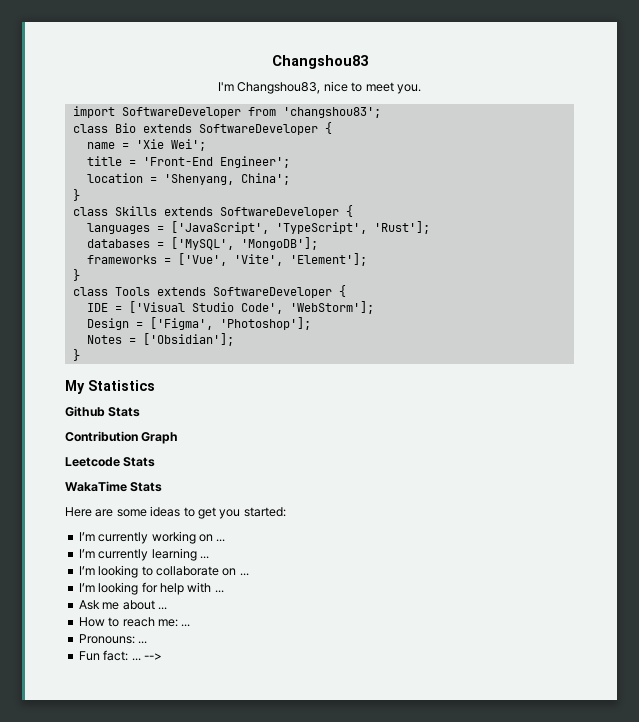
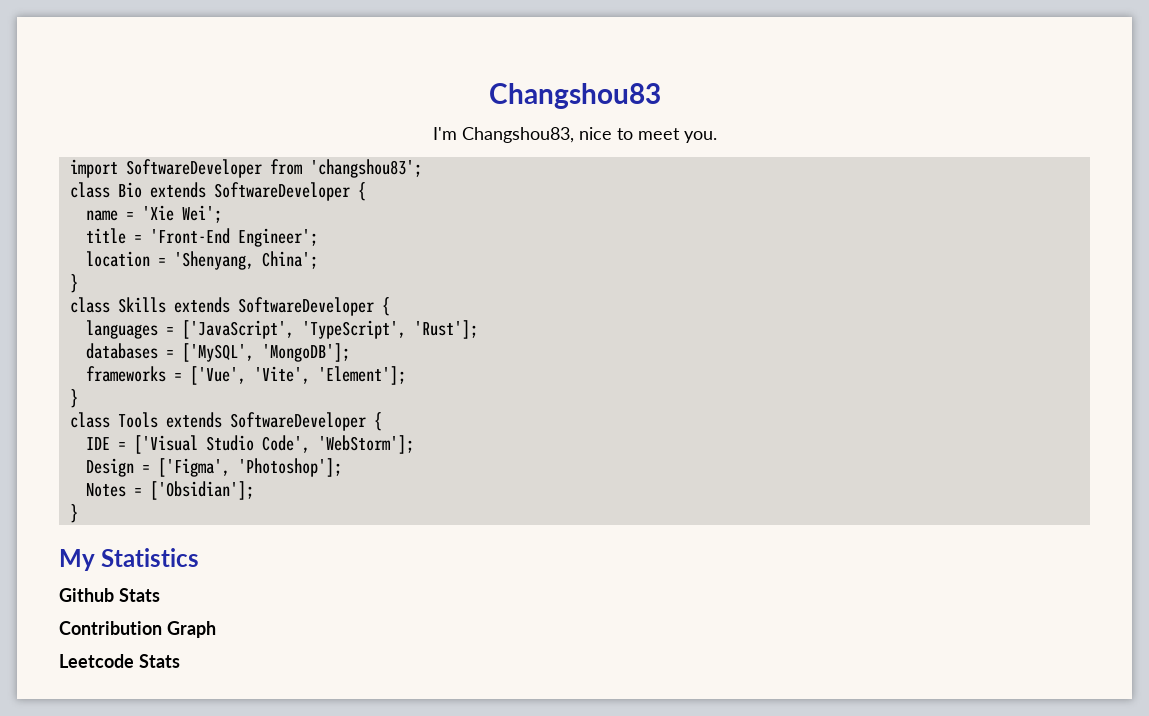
- WakaTime Stats
- Here are some ideas to get you started:
- I’m currently working on ...
- I’m currently learning ...
- I’m looking to collaborate on ...
- I’m looking for help with ...
- Ask me about ...
- How to reach me: ...
- Pronouns: ...
- Fun fact: ... -->

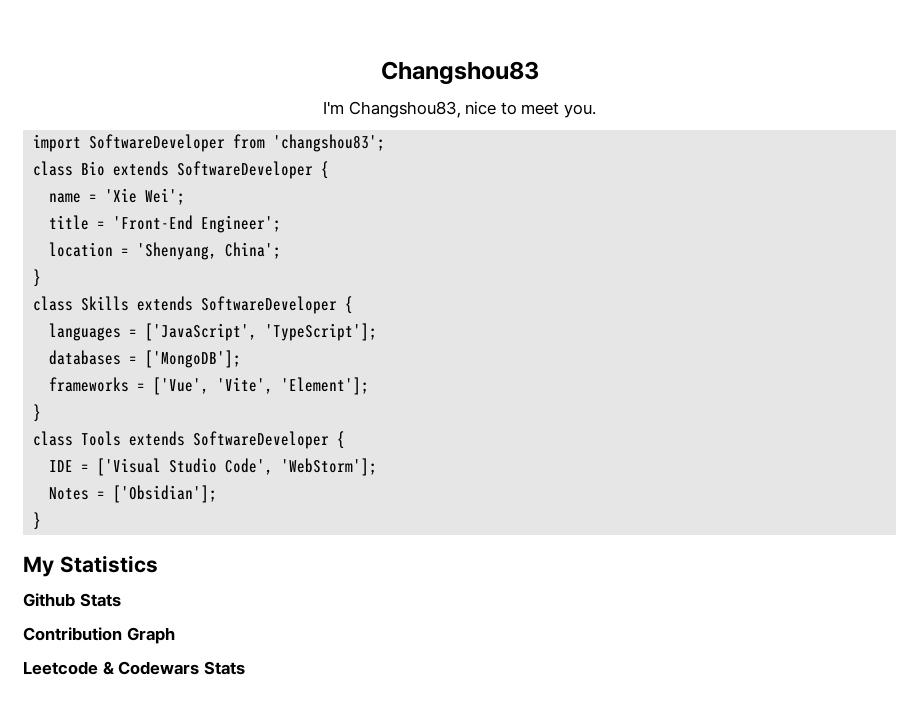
- languages = ['JavaScript', 'TypeScript', 'Rust'];
+ languages = ['JavaScript', 'TypeScript'];
- databases = ['MySQL', 'MongoDB'];
+ databases = ['MongoDB'];
- Design = ['Figma', 'Photoshop'];
- Leetcode Stats
+ Leetcode & Codewars Stats

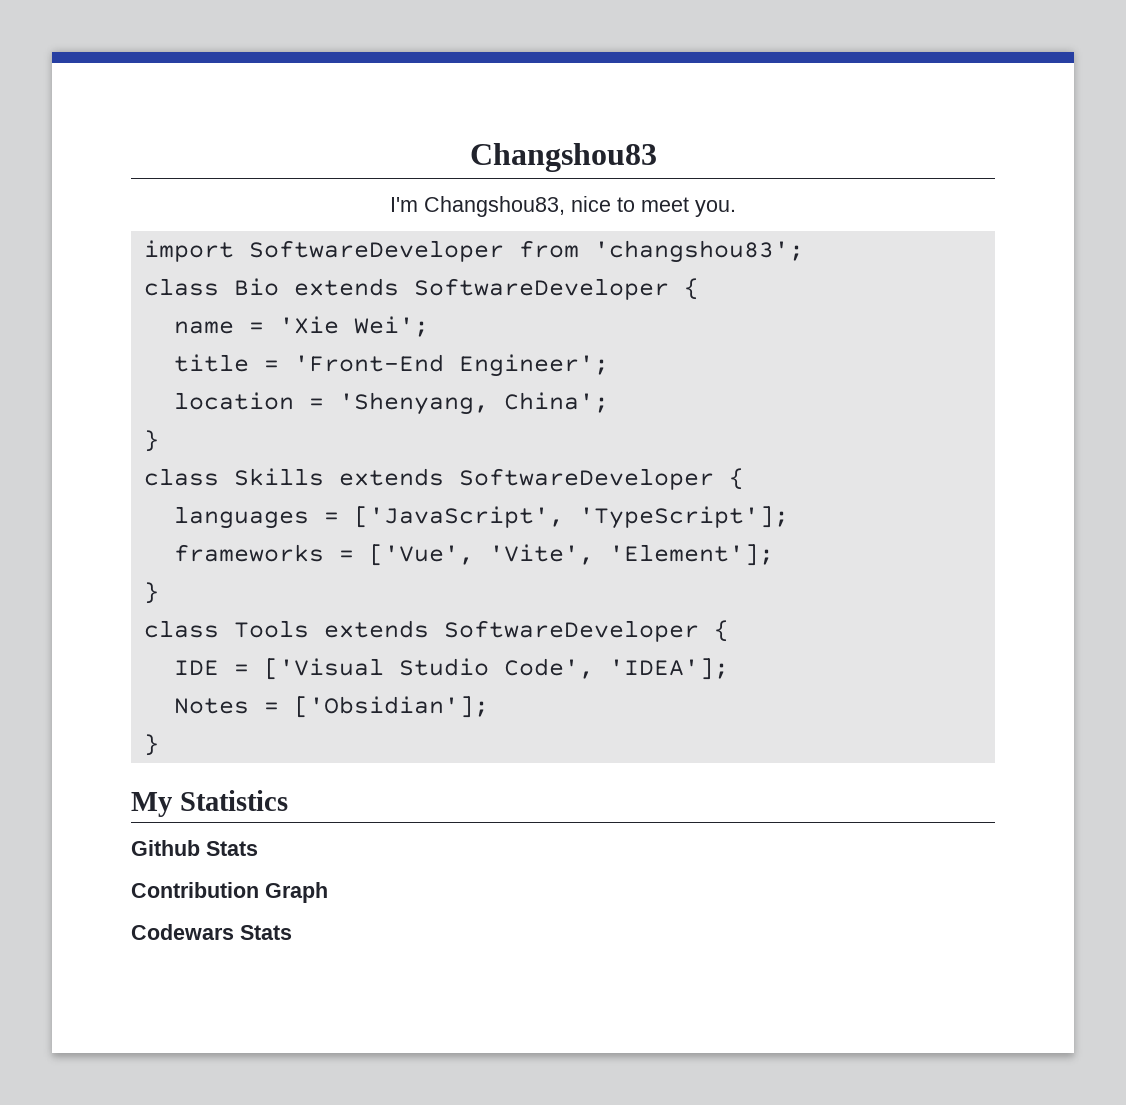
- databases = ['MongoDB'];
- IDE = ['Visual Studio Code', 'WebStorm'];
+ IDE = ['Visual Studio Code', 'IDEA'];
- Leetcode & Codewars Stats
+ Codewars Stats

